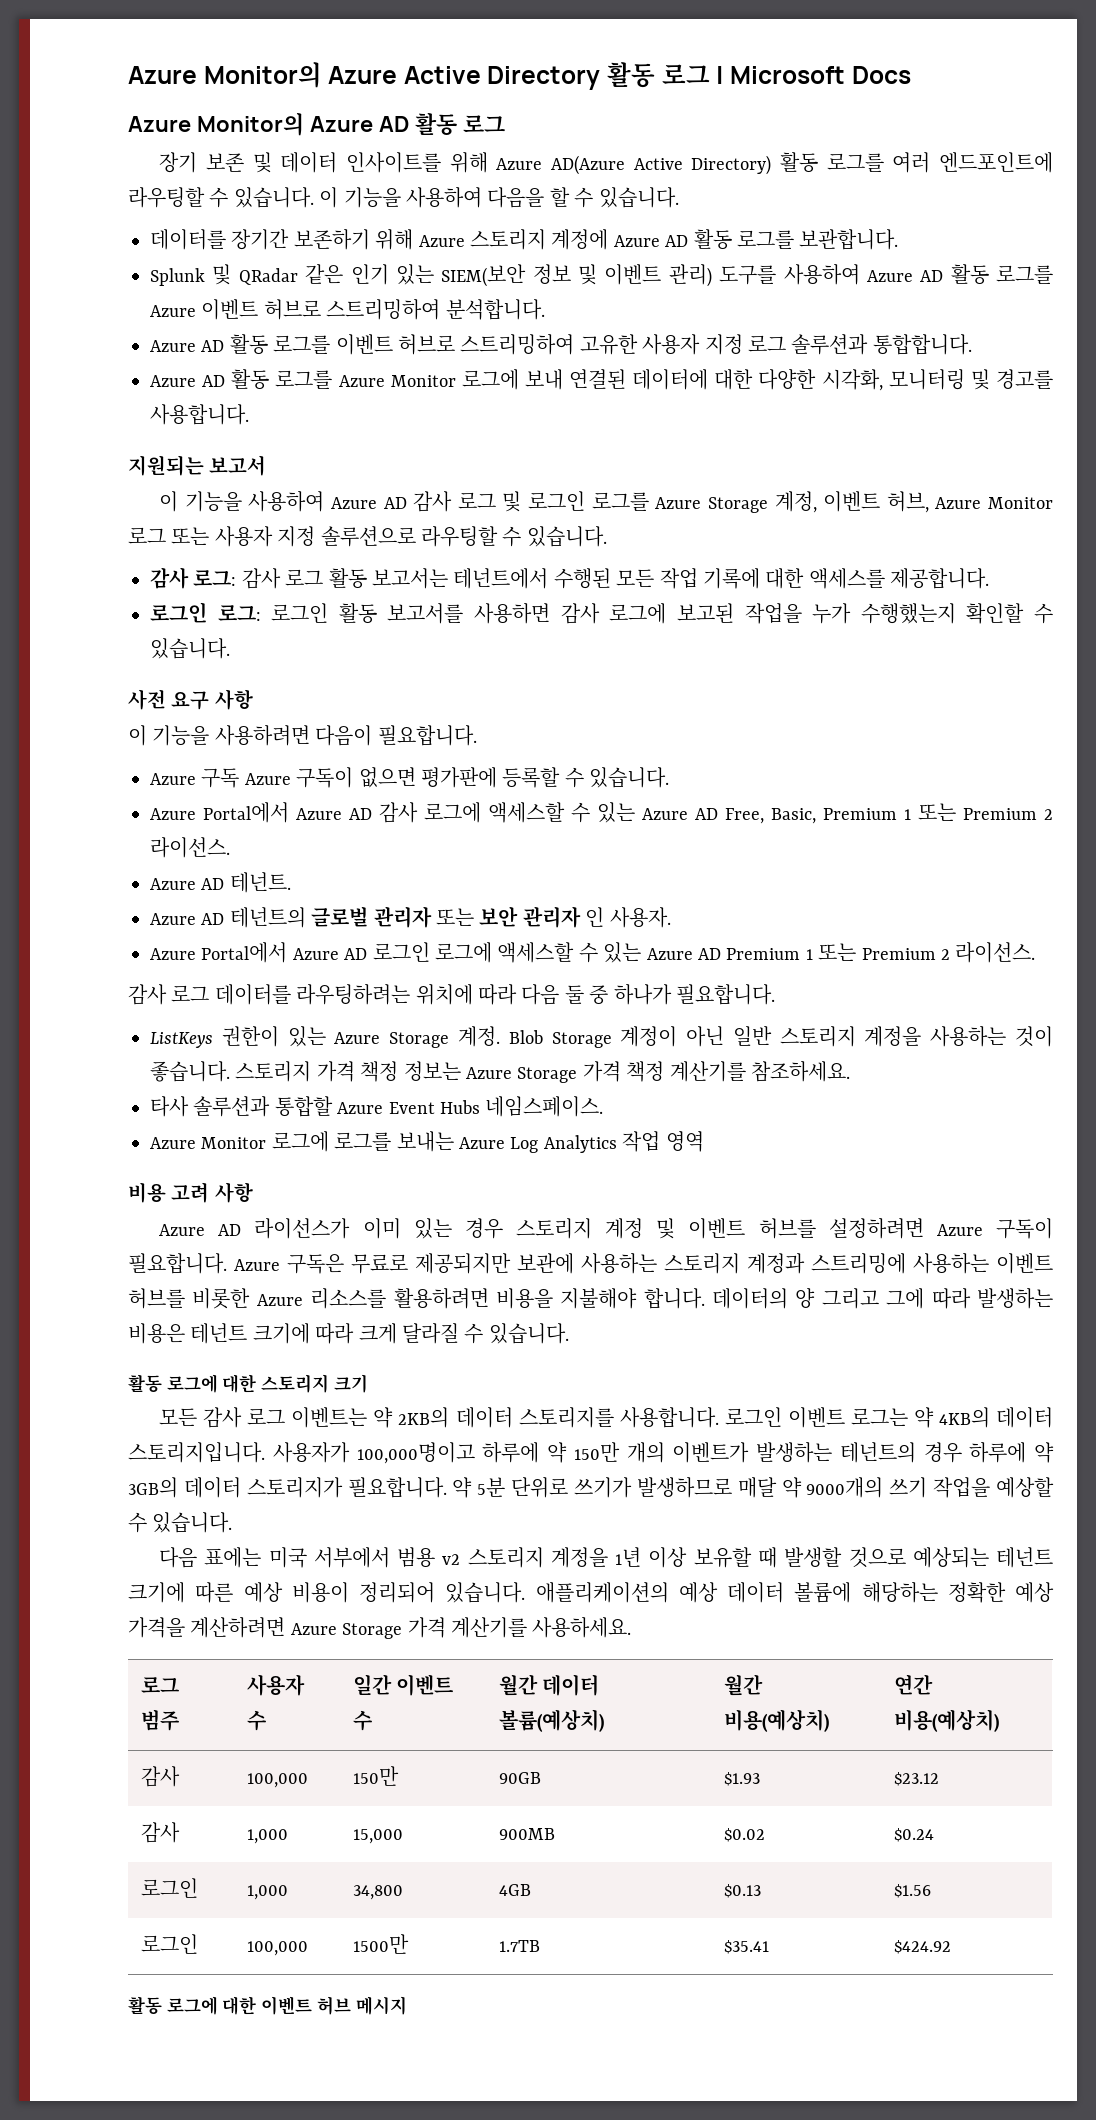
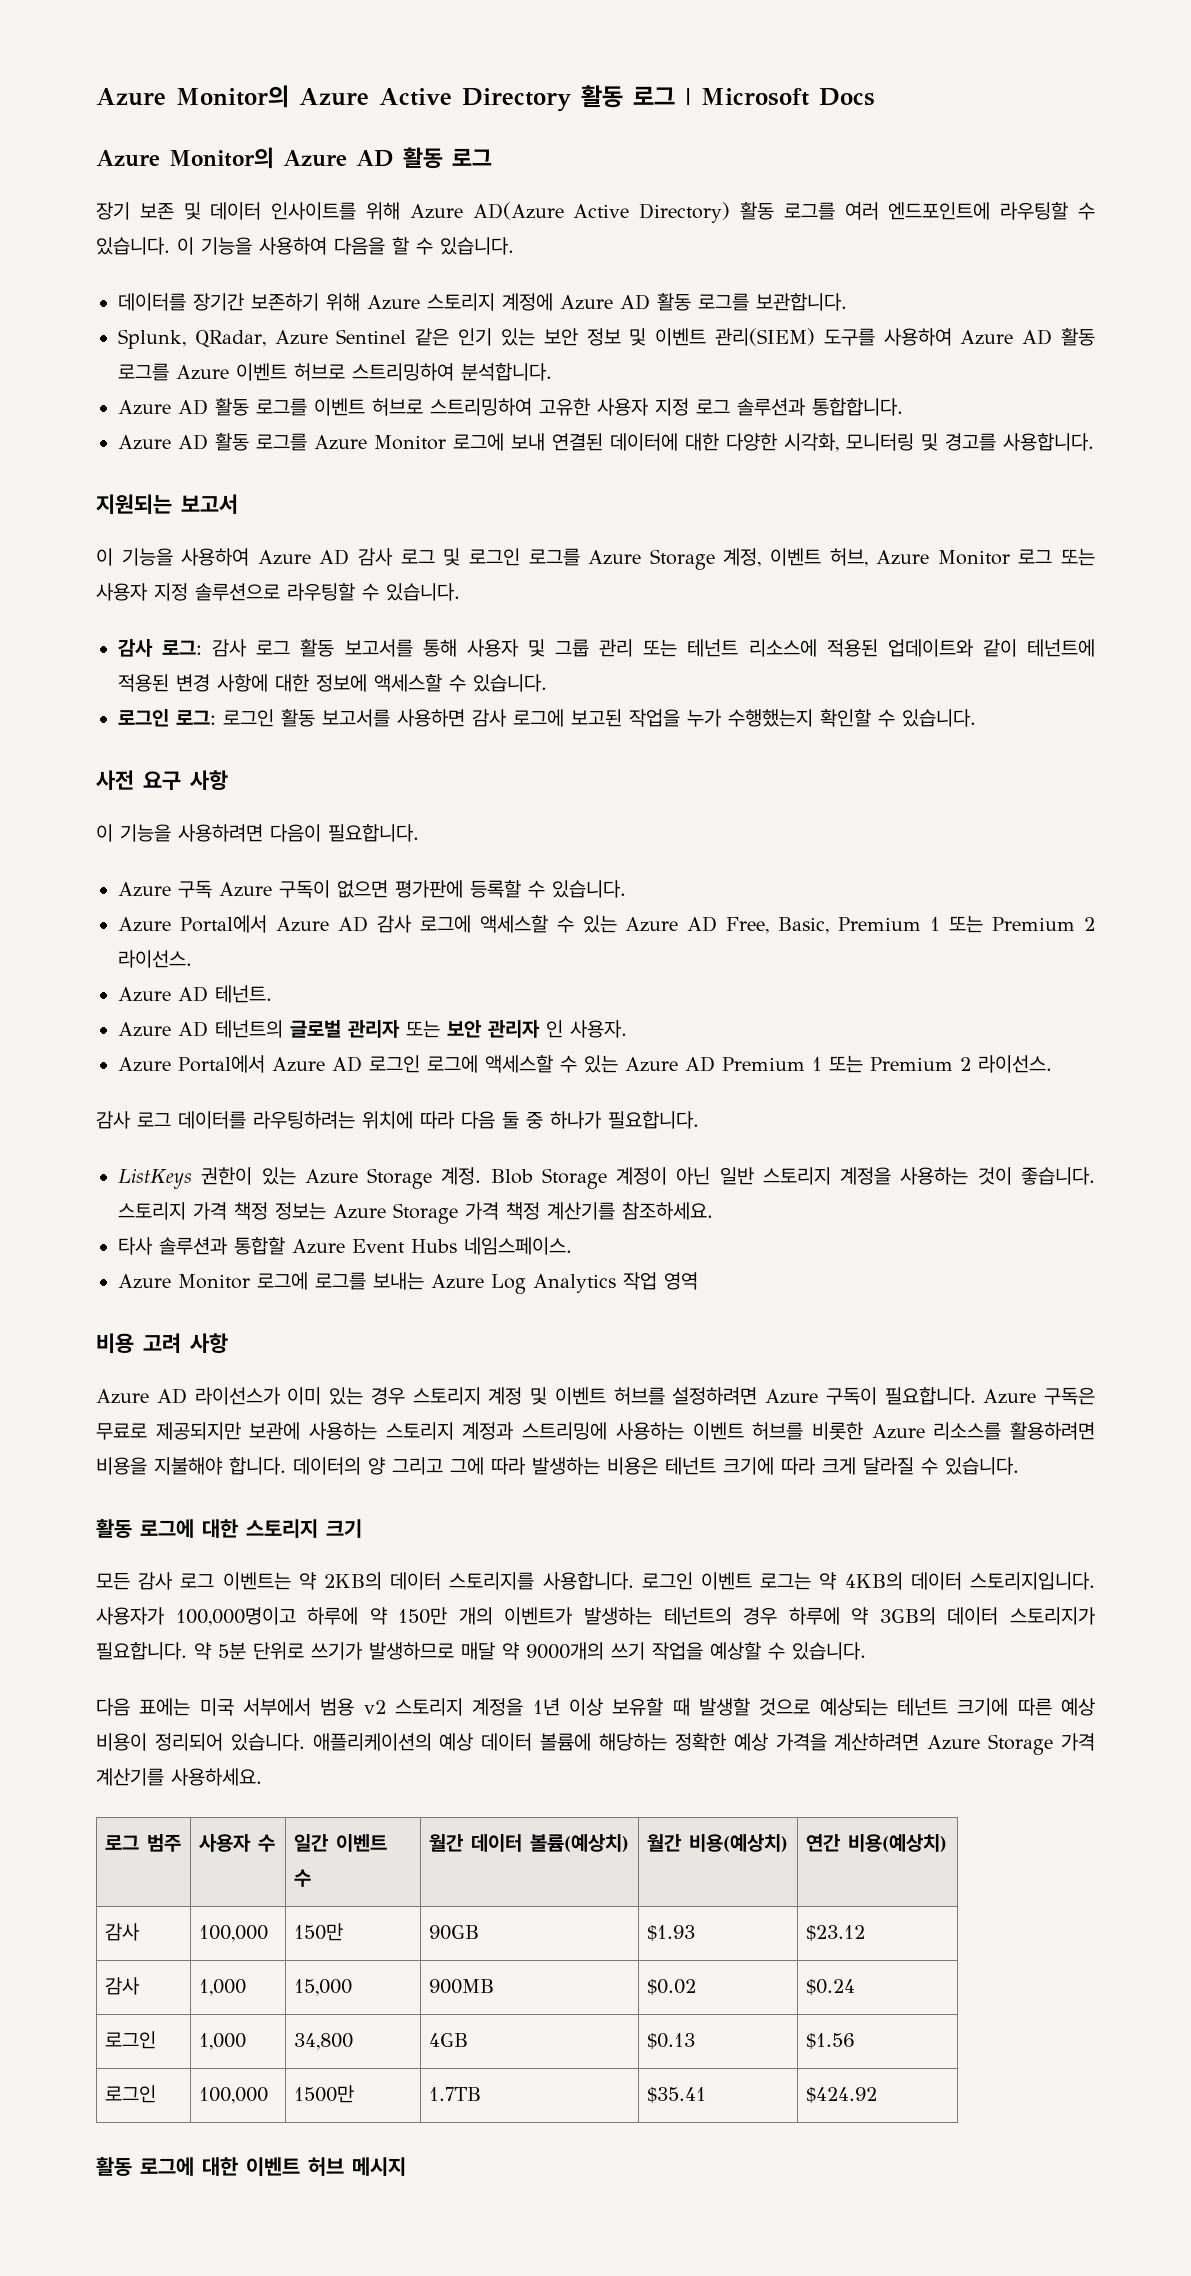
- Splunk 및 QRadar 같은 인기 있는 SIEM(보안 정보 및 이벤트 관리) 도구를 사용하여 Azure AD 활동 로그를 Azure 이벤트 허브로 스트리밍하여 분석합니다.
+ Splunk, QRadar, Azure Sentinel 같은 인기 있는 보안 정보 및 이벤트 관리(SIEM) 도구를 사용하여 Azure AD 활동 로그를 Azure 이벤트 허브로 스트리밍하여 분석합니다.
- 감사 로그: 감사 로그 활동 보고서는 테넌트에서 수행된 모든 작업 기록에 대한 액세스를 제공합니다.
+ 감사 로그: 감사 로그 활동 보고서를 통해 사용자 및 그룹 관리 또는 테넌트 리소스에 적용된 업데이트와 같이 테넌트에 적용된 변경 사항에 대한 정보에 액세스할 수 있습니다.

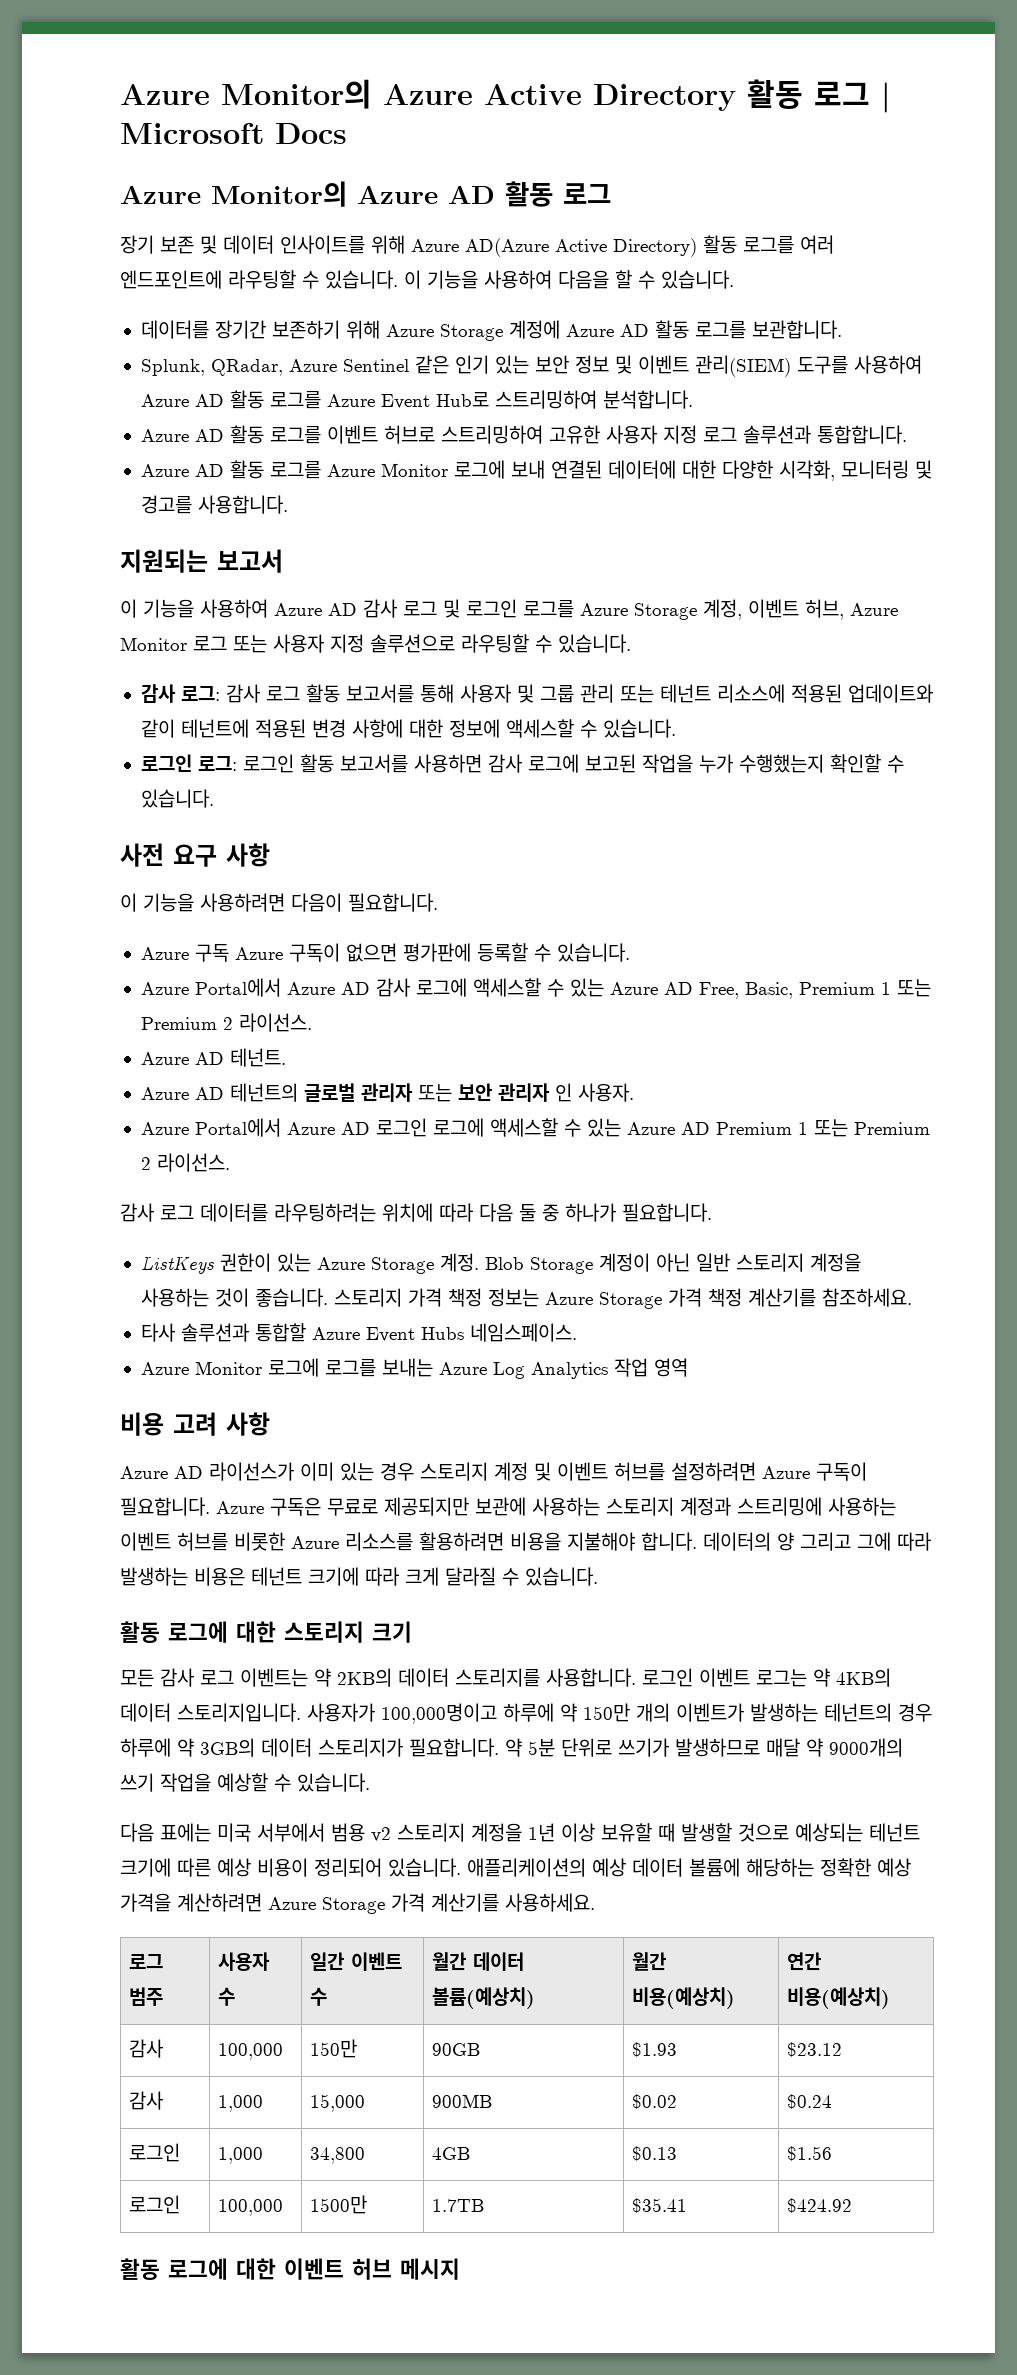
- 데이터를 장기간 보존하기 위해 Azure 스토리지 계정에 Azure AD 활동 로그를 보관합니다.
+ 데이터를 장기간 보존하기 위해 Azure Storage 계정에 Azure AD 활동 로그를 보관합니다.
- Splunk, QRadar, Azure Sentinel 같은 인기 있는 보안 정보 및 이벤트 관리(SIEM) 도구를 사용하여 Azure AD 활동 로그를 Azure 이벤트 허브로 스트리밍하여 분석합니다.
+ Splunk, QRadar, Azure Sentinel 같은 인기 있는 보안 정보 및 이벤트 관리(SIEM) 도구를 사용하여 Azure AD 활동 로그를 Azure Event Hub로 스트리밍하여 분석합니다.

